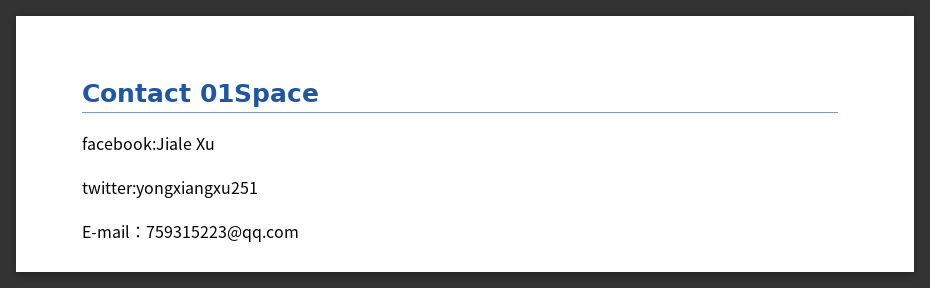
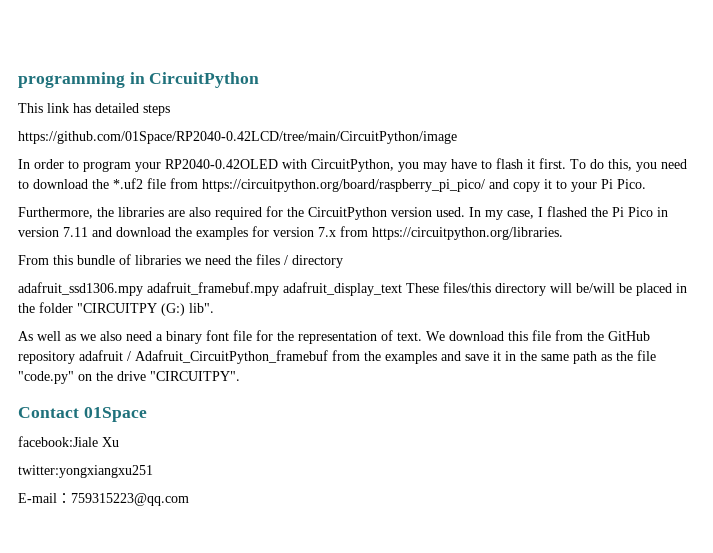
+ programming in CircuitPython
+ This link has detailed steps
+ https://github.com/01Space/RP2040-0.42LCD/tree/main/CircuitPython/image
+ In order to program your RP2040-0.42OLED with CircuitPython, you may have to flash it first. To do this, you need to download the *.uf2 file from https://circuitpython.org/board/raspberry_pi_pico/ and copy it to your Pi Pico.
+ Furthermore, the libraries are also required for the CircuitPython version used. In my case, I flashed the Pi Pico in version 7.11 and download the examples for version 7.x from https://circuitpython.org/libraries.
+ From this bundle of libraries we need the files / directory
+ adafruit_ssd1306.mpy adafruit_framebuf.mpy adafruit_display_text These files/this directory will be/will be placed in the folder "CIRCUITPY (G:) lib".
+ As well as we also need a binary font file for the representation of text. We download this file from the GitHub repository adafruit / Adafruit_CircuitPython_framebuf from the examples and save it in the same path as the file "code.py" on the drive "CIRCUITPY".

